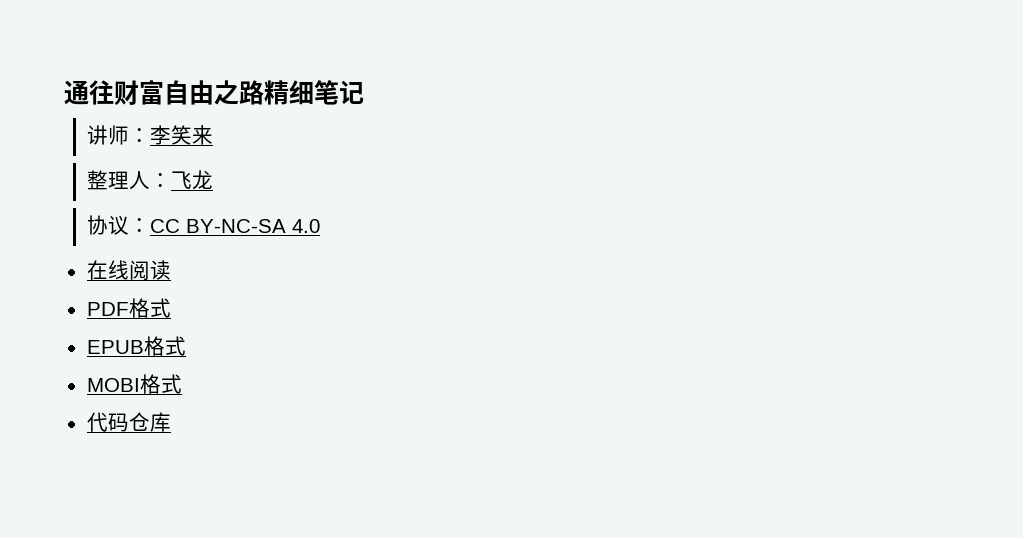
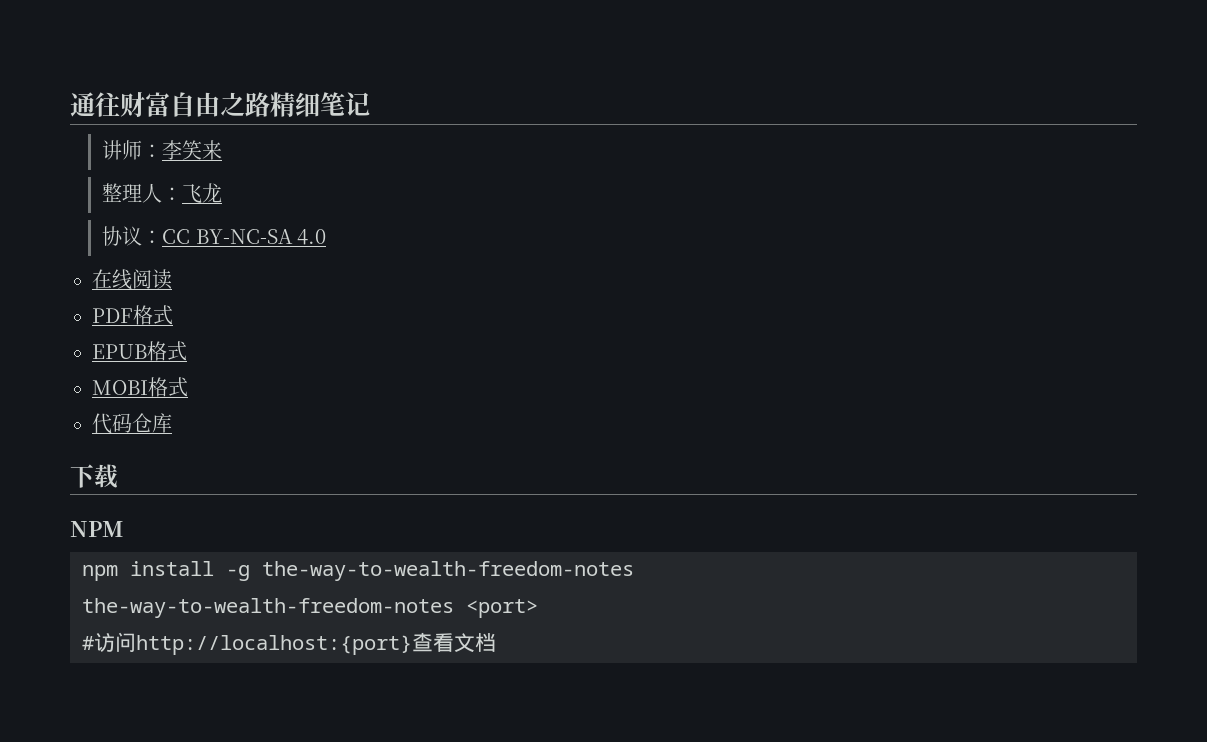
+ 下载
+ NPM
+ npm install -g the-way-to-wealth-freedom-notes
+ the-way-to-wealth-freedom-notes <port>
+ #访问http://localhost:{port}查看文档

